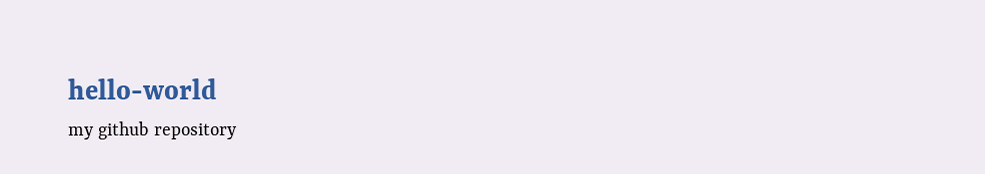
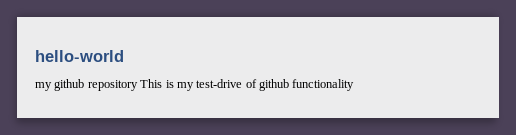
- my github repository
+ my github repository This is my test-drive of github functionality

